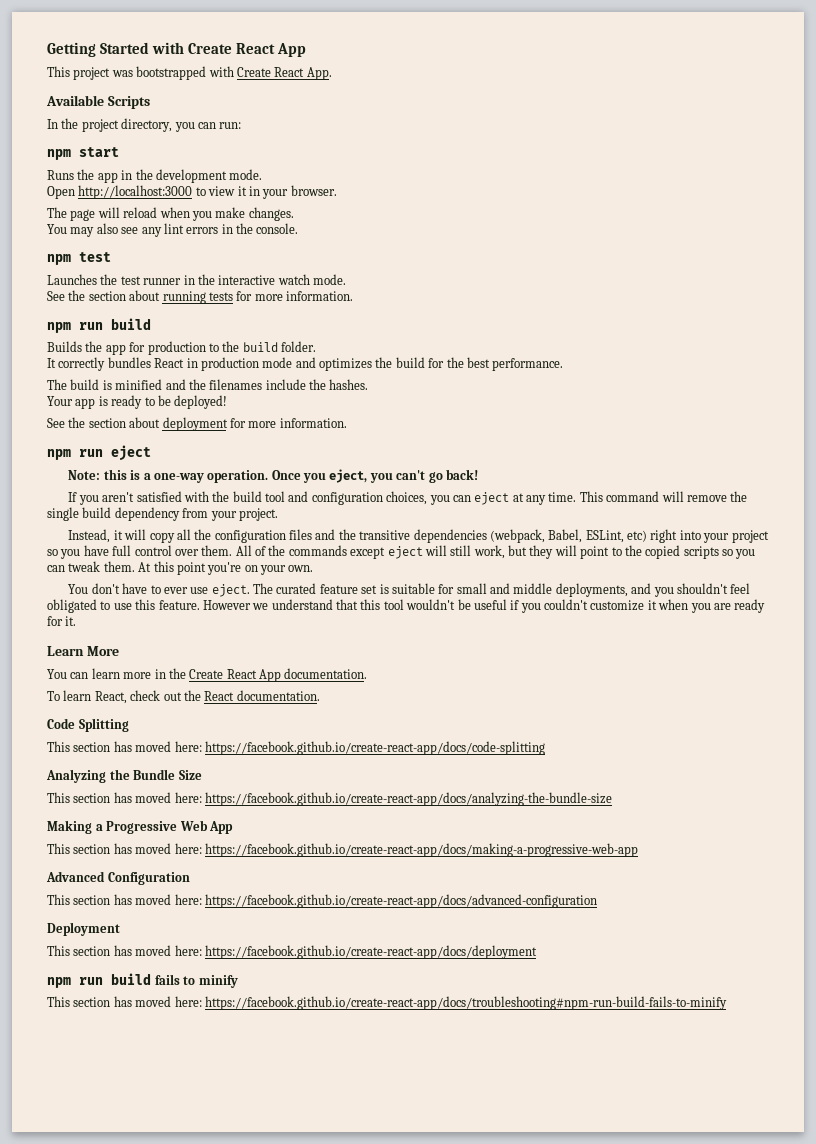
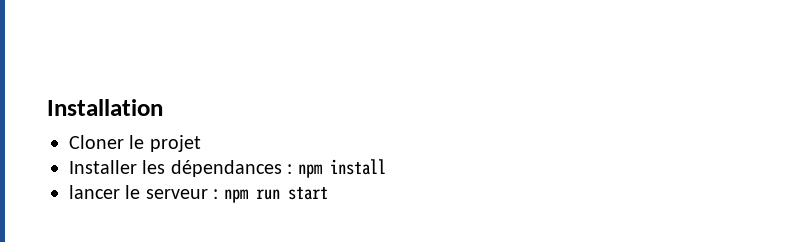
- Getting Started with Create React App
- This project was bootstrapped with Create React App.
- Available Scripts
- In the project directory, you can run:
- npm start
- Runs the app in the development mode.
- Open http://localhost:3000 to view it in your browser.
- The page will reload when you make changes.
- You may also see any lint errors in the console.
- npm test
- Launches the test runner in the interactive watch mode.
- See the section about running tests for more information.
- npm run build
- Builds the app for production to the build folder.
- It correctly bundles React in production mode and optimizes the build for the best performance.
- The build is minified and the filenames include the hashes.
- Your app is ready to be deployed!
- See the section about deployment for more information.
- npm run eject
- Note: this is a one-way operation. Once you eject, you can't go back!
- If you aren't satisfied with the build tool and configuration choices, you can eject at any time. This command will remove the single build dependency from your project.
- Instead, it will copy all the configuration files and the transitive dependencies (webpack, Babel, ESLint, etc) right into your project so you have full control over them. All of the commands except eject will still work, but they will point to the copied scripts so you can tweak them. At this point you're on your own.
- You don't have to ever use eject. The curated feature set is suitable for small and middle deployments, and you shouldn't feel obligated to use this feature. However we understand that this tool wouldn't be useful if you couldn't customize it when you are ready for it.
- Learn More
- You can learn more in the Create React App documentation.
- To learn React, check out the React documentation.
- Code Splitting
- This section has moved here: https://facebook.github.io/create-react-app/docs/code-splitting
- Analyzing the Bundle Size
- This section has moved here: https://facebook.github.io/create-react-app/docs/analyzing-the-bundle-size
- Making a Progressive Web App
- This section has moved here: https://facebook.github.io/create-react-app/docs/making-a-progressive-web-app
- Advanced Configuration
- This section has moved here: https://facebook.github.io/create-react-app/docs/advanced-configuration
- Deployment
- This section has moved here: https://facebook.github.io/create-react-app/docs/deployment
- npm run build fails to minify
- This section has moved here: https://facebook.github.io/create-react-app/docs/troubleshooting#npm-run-build-fails-to-minify
+ Installation
+ Cloner le projet
+ Installer les dépendances : npm install
+ lancer le serveur : npm run start

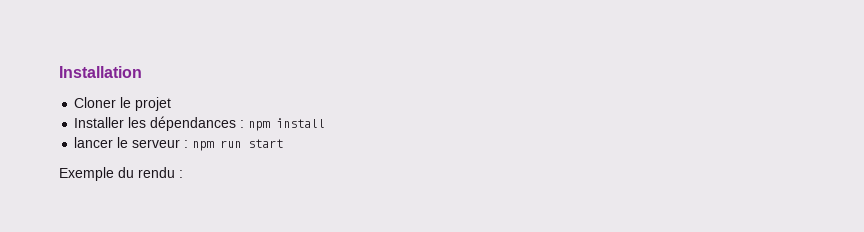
+ Exemple du rendu :

